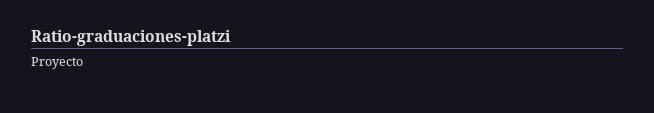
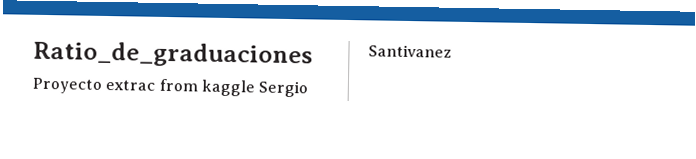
- Ratio-graduaciones-platzi
+ Ratio_de_graduaciones
- Proyecto
+ Proyecto extrac from kaggle Sergio Santivanez

